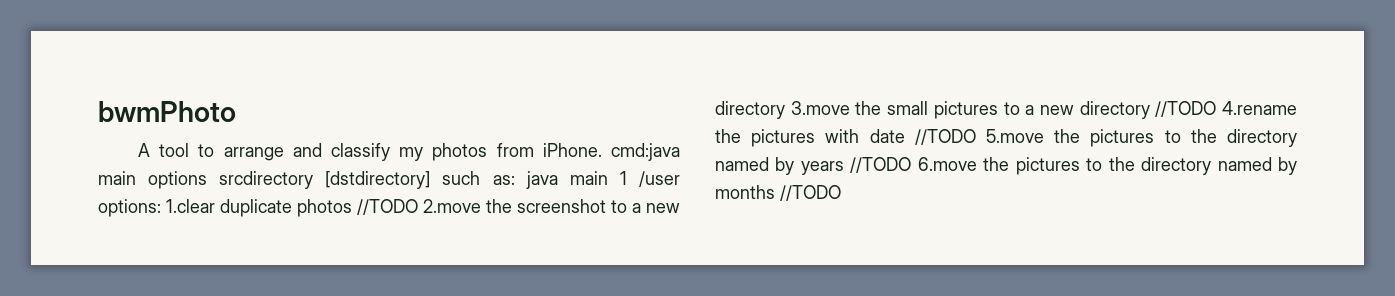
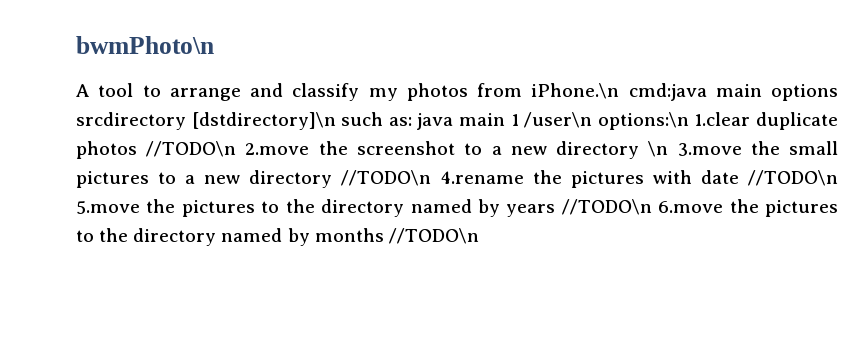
- bwmPhoto
+ bwmPhoto\n
- A tool to arrange and classify my photos from iPhone. cmd:java main options srcdirectory [dstdirectory] such as: java main 1 /user options: 1.clear duplicate photos //TODO 2.move the screenshot to a new directory 3.move the small pictures to a new directory //TODO 4.rename the pictures with date //TODO 5.move the pictures to the directory named by years //TODO 6.move the pictures to the directory named by months //TODO
+ A tool to arrange and classify my photos from iPhone.\n cmd:java main options srcdirectory [dstdirectory]\n such as: java main 1 /user\n options:\n 1.clear duplicate photos //TODO\n 2.move the screenshot to a new directory \n 3.move the small pictures to a new directory //TODO\n 4.rename the pictures with date //TODO\n 5.move the pictures to the directory named by years //TODO\n 6.move the pictures to the directory named by months //TODO\n

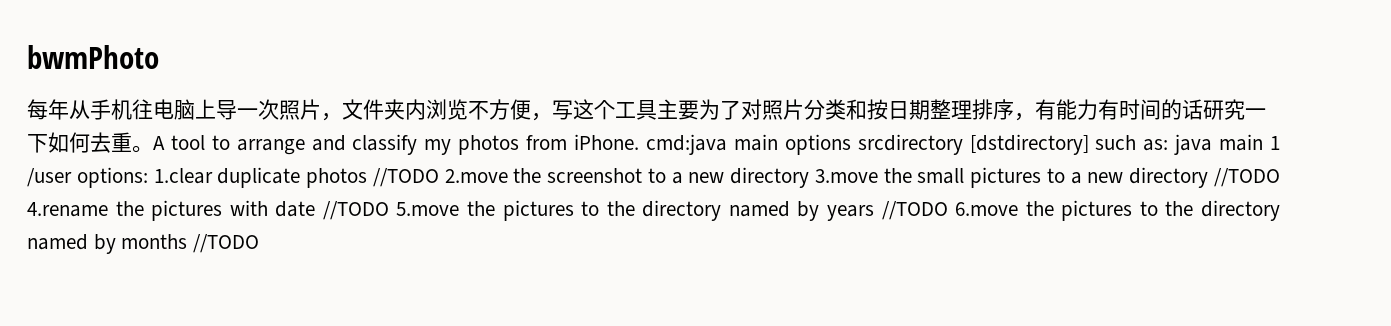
- bwmPhoto\n
- A tool to arrange and classify my photos from iPhone.\n cmd:java main options srcdirectory [dstdirectory]\n such as: java main 1 /user\n options:\n 1.clear duplicate photos //TODO\n 2.move the screenshot to a new directory \n 3.move the small pictures to a new directory //TODO\n 4.rename the pictures with date //TODO\n 5.move the pictures to the directory named by years //TODO\n 6.move the pictures to the directory named by months //TODO\n
+ bwmPhoto
+ 每年从手机往电脑上导一次照片，文件夹内浏览不方便，写这个工具主要为了对照片分类和按日期整理排序，有能力有时间的话研究一下如何去重。A tool to arrange and classify my photos from iPhone. cmd:java main options srcdirectory [dstdirectory] such as: java main 1 /user options: 1.clear duplicate photos //TODO 2.move the screenshot to a new directory 3.move the small pictures to a new directory //TODO 4.rename the pictures with date //TODO 5.move the pictures to the directory named by years //TODO 6.move the pictures to the directory named by months //TODO

